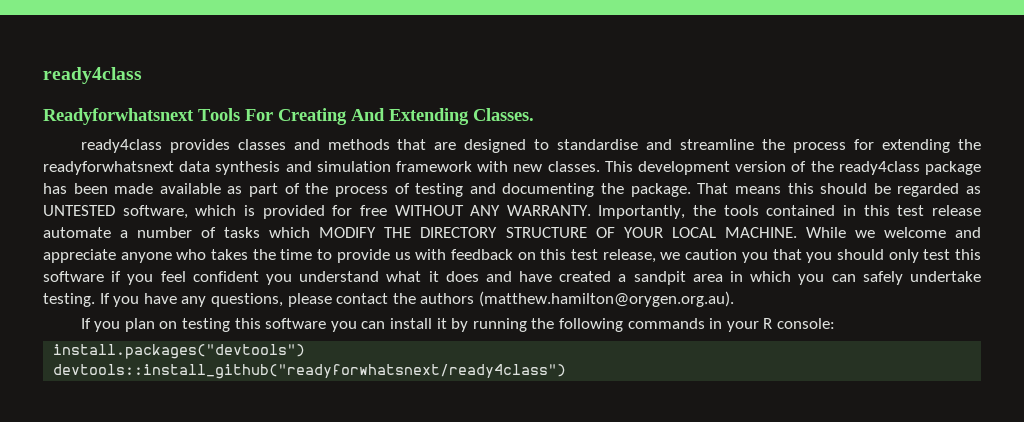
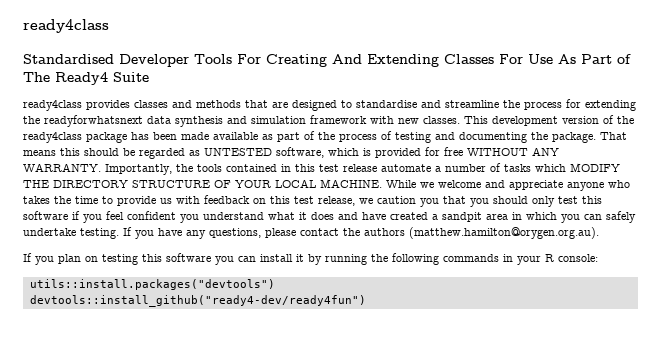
- Readyforwhatsnext Tools For Creating And Extending Classes.
+ Standardised Developer Tools For Creating And Extending Classes For Use As Part of The Ready4 Suite
- install.packages("devtools")
- devtools::install_github("readyforwhatsnext/ready4class")
+ utils::install.packages("devtools")
+ devtools::install_github("ready4-dev/ready4fun")

